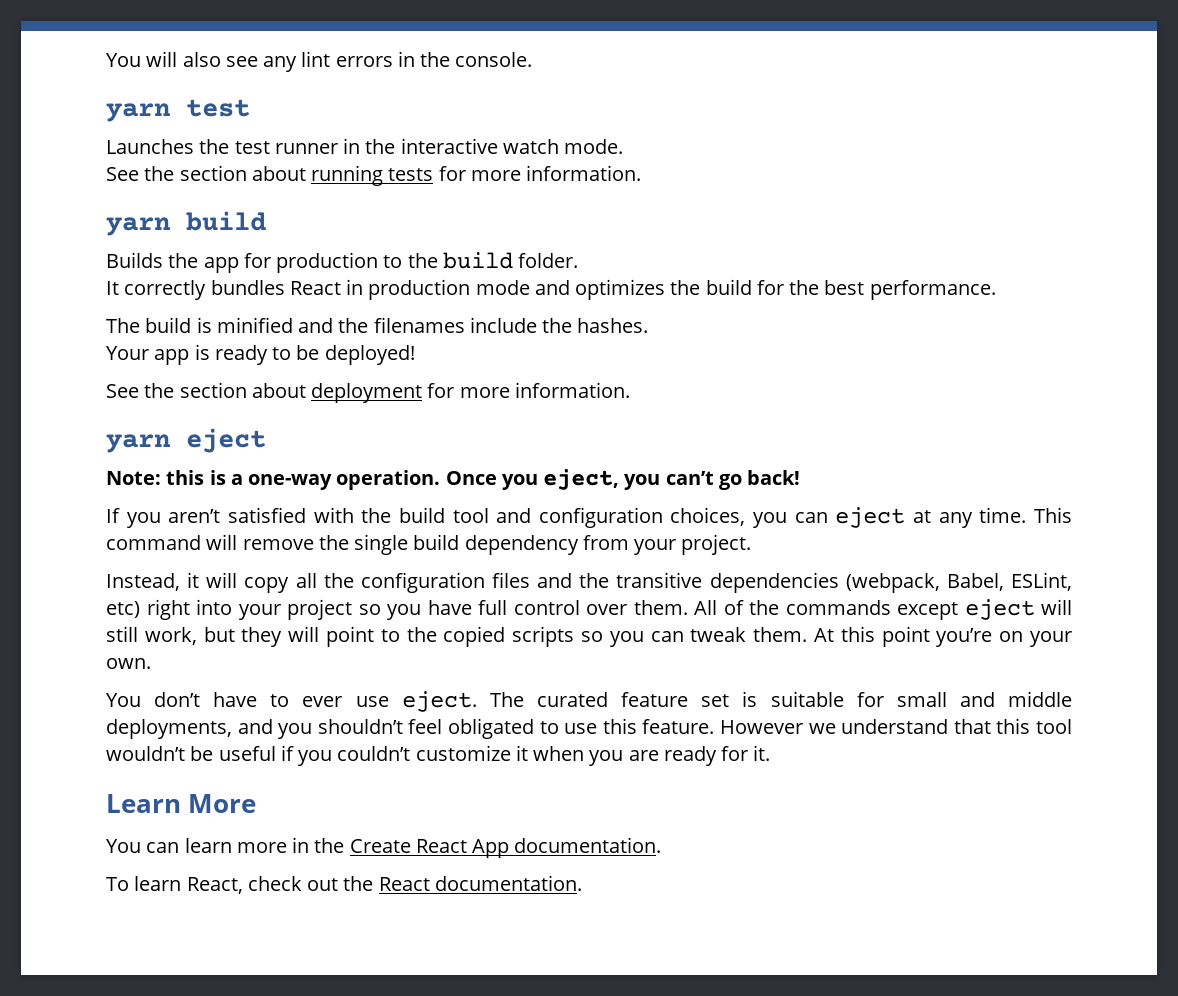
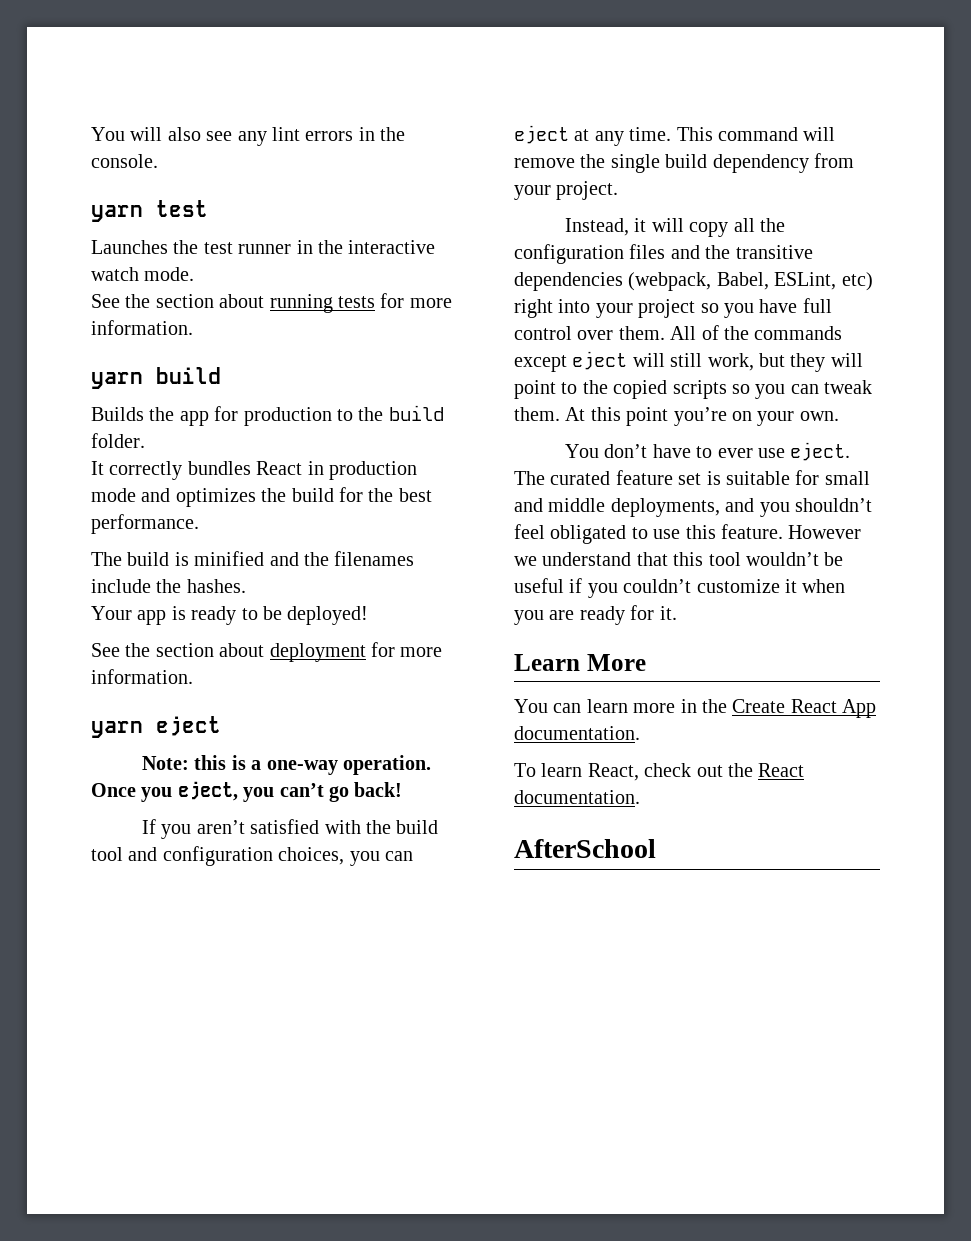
+ AfterSchool

